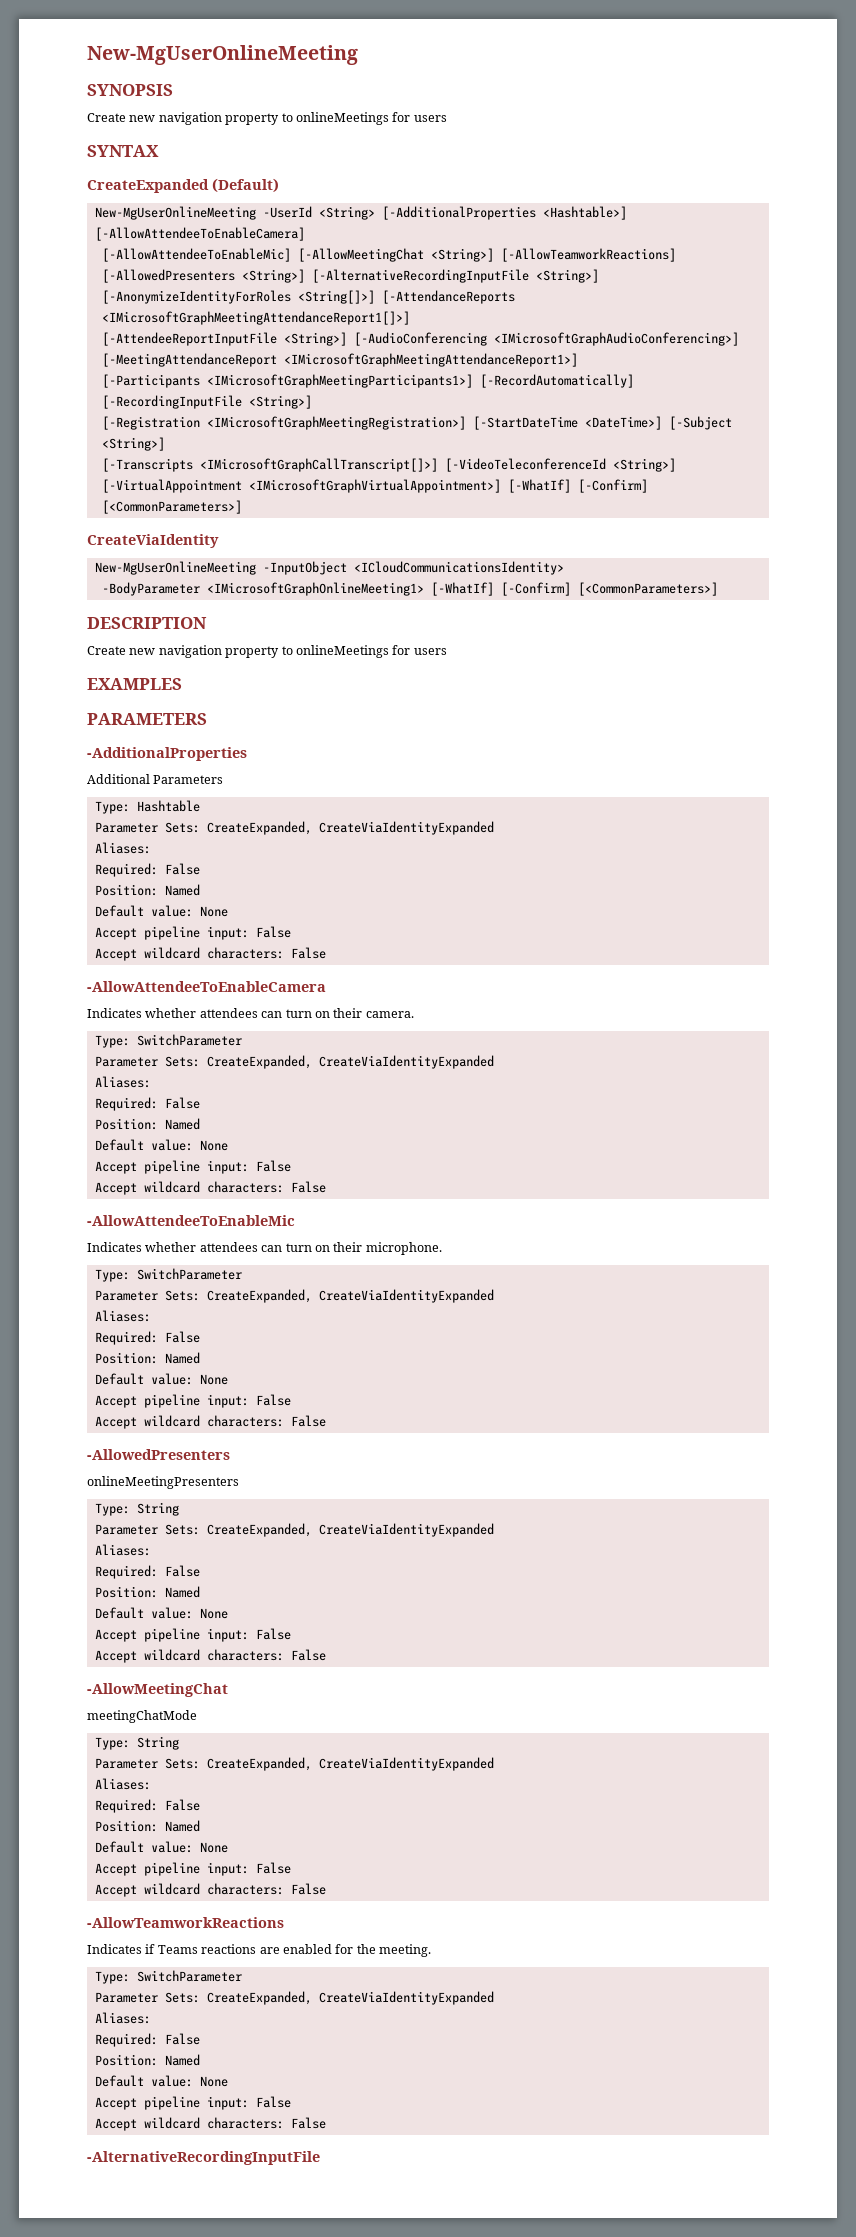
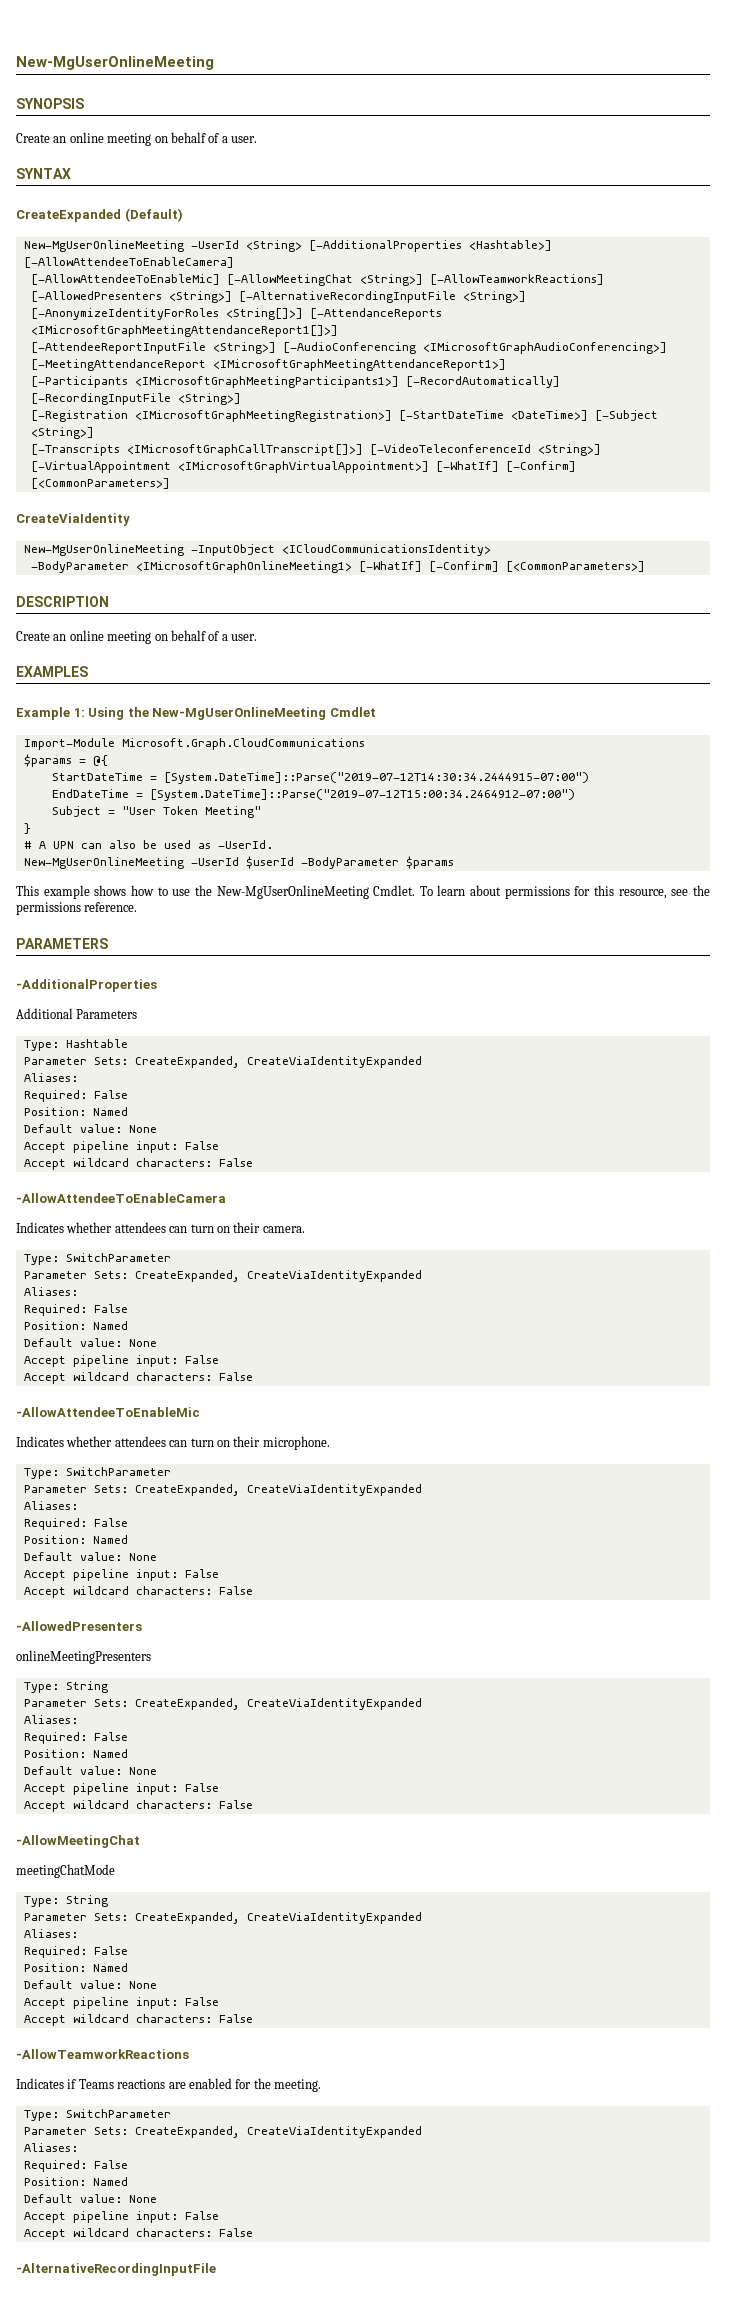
  SYNOPSIS
- Create new navigation property to onlineMeetings for users
+ Create an online meeting on behalf of a user.
  DESCRIPTION
- Create new navigation property to onlineMeetings for users
+ Create an online meeting on behalf of a user.
  EXAMPLES
+ Example 1: Using the New-MgUserOnlineMeeting Cmdlet
+ Import-Module Microsoft.Graph.CloudCommunications
+ $params = @{
+ StartDateTime = [System.DateTime]::Parse("2019-07-12T14:30:34.2444915-07:00")
+ EndDateTime = [System.DateTime]::Parse("2019-07-12T15:00:34.2464912-07:00")
+ Subject = "User Token Meeting"
+ }
+ # A UPN can also be used as -UserId.
+ New-MgUserOnlineMeeting -UserId $userId -BodyParameter $params
+ This example shows how to use the New-MgUserOnlineMeeting Cmdlet. To learn about permissions for this resource, see the permissions reference.

